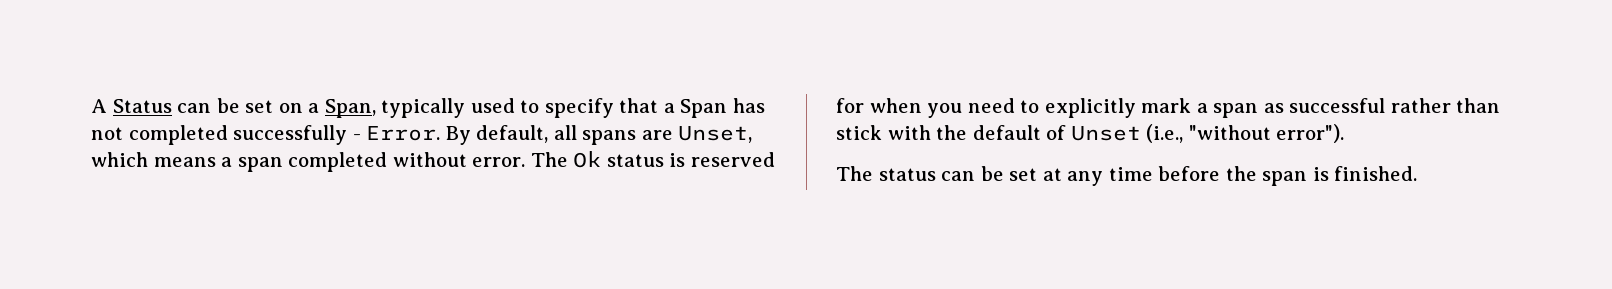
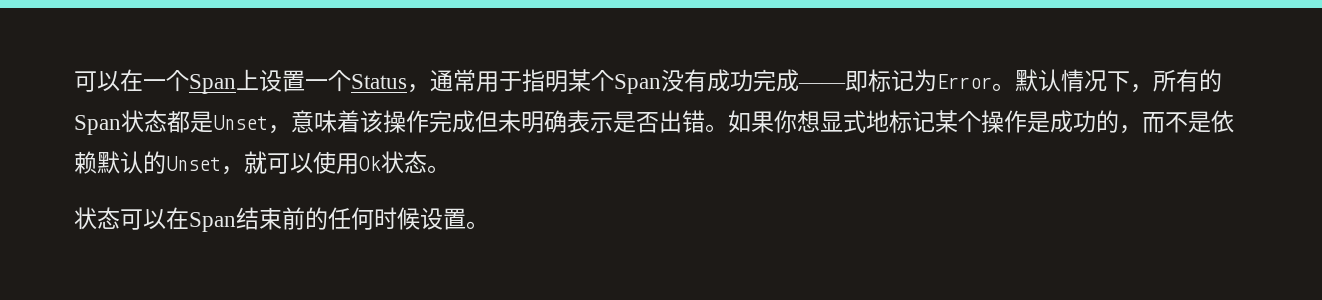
- A Status can be set on a Span, typically used to specify that a Span has not completed successfully - Error. By default, all spans are Unset, which means a span completed without error. The Ok status is reserved for when you need to explicitly mark a span as successful rather than stick with the default of Unset (i.e., "without error").
- The status can be set at any time before the span is finished.
+ 可以在一个Span上设置一个Status，通常用于指明某个Span没有成功完成——即标记为Error。默认情况下，所有的Span状态都是Unset，意味着该操作完成但未明确表示是否出错。如果你想显式地标记某个操作是成功的，而不是依赖默认的Unset，就可以使用Ok状态。
+ 状态可以在Span结束前的任何时候设置。

